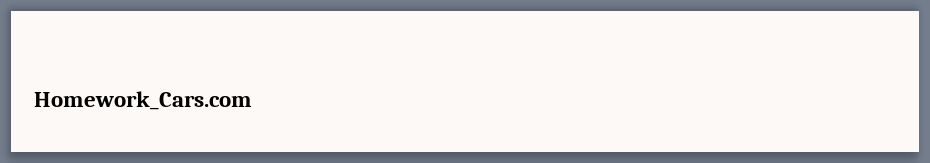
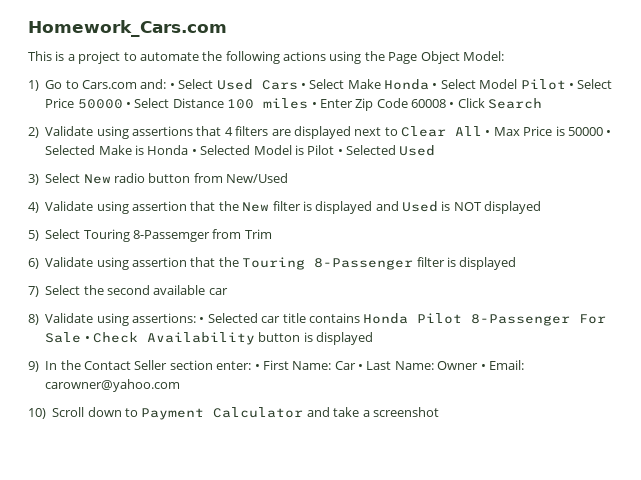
+ This is a project to automate the following actions using the Page Object Model:
+ 1) Go to Cars.com and: • Select Used Cars • Select Make Honda • Select Model Pilot • Select Price 50000 • Select Distance 100 miles • Enter Zip Code 60008 • Click Search
+ 2) Validate using assertions that 4 filters are displayed next to Clear All • Max Price is 50000 • Selected Make is Honda • Selected Model is Pilot • Selected Used
+ 3) Select New radio button from New/Used
+ 4) Validate using assertion that the New filter is displayed and Used is NOT displayed
+ 5) Select Touring 8-Passemger from Trim
+ 6) Validate using assertion that the Touring 8-Passenger filter is displayed
+ 7) Select the second available car
+ 8) Validate using assertions: • Selected car title contains Honda Pilot 8-Passenger For Sale • Check Availability button is displayed
+ 9) In the Contact Seller section enter: • First Name: Car • Last Name: Owner • Email: carowner@yahoo.com
+ 10) Scroll down to Payment Calculator and take a screenshot

